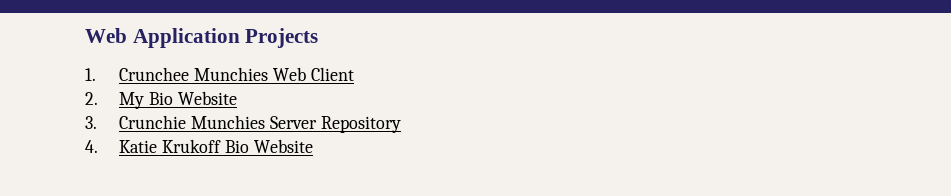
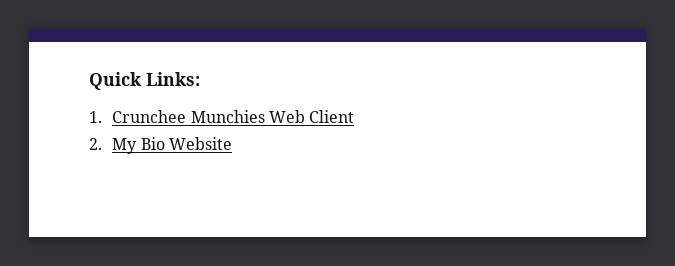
- Web Application Projects
+ Quick Links:
- 3. Crunchie Munchies Server Repository
- 4. Katie Krukoff Bio Website

